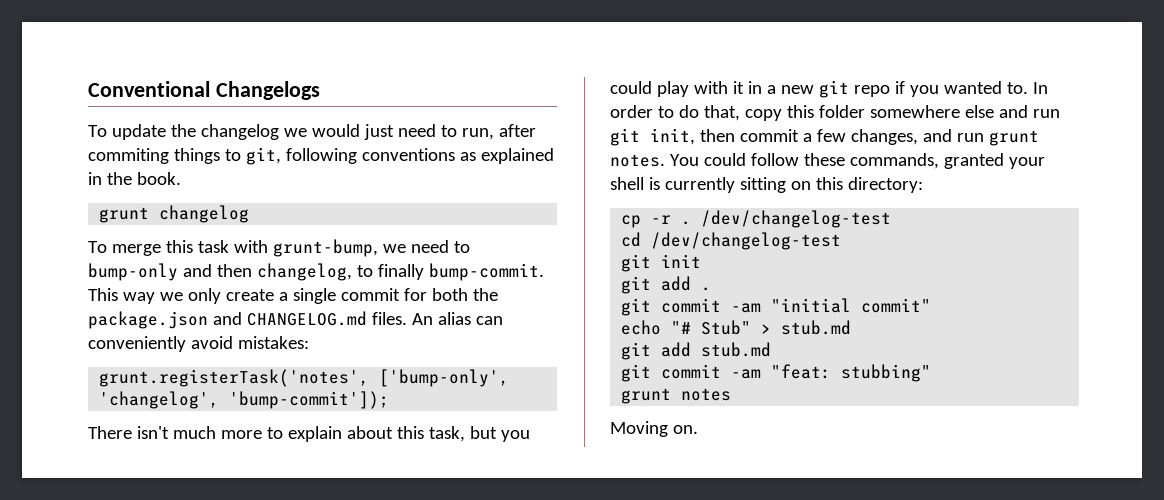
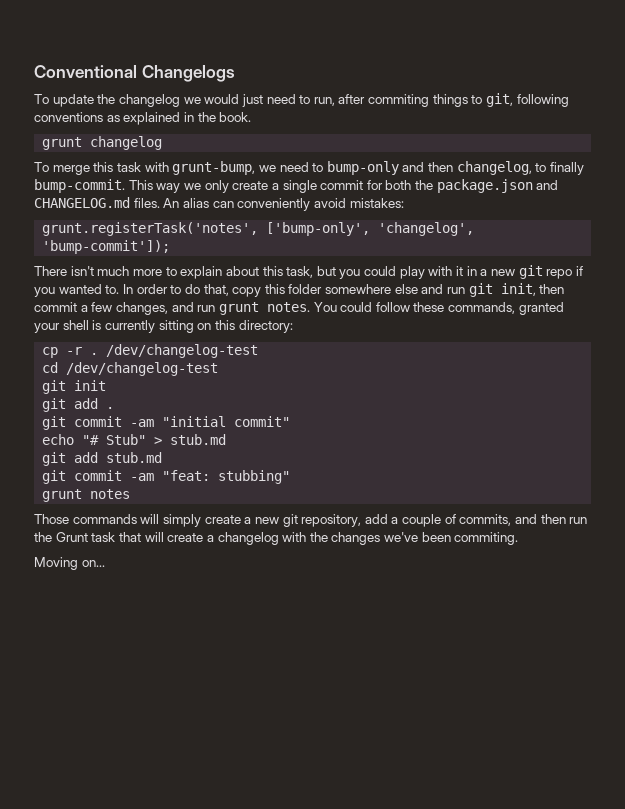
+ Those commands will simply create a new git repository, add a couple of commits, and then run the Grunt task that will create a changelog with the changes we've been commiting.
- Moving on.
+ Moving on...

